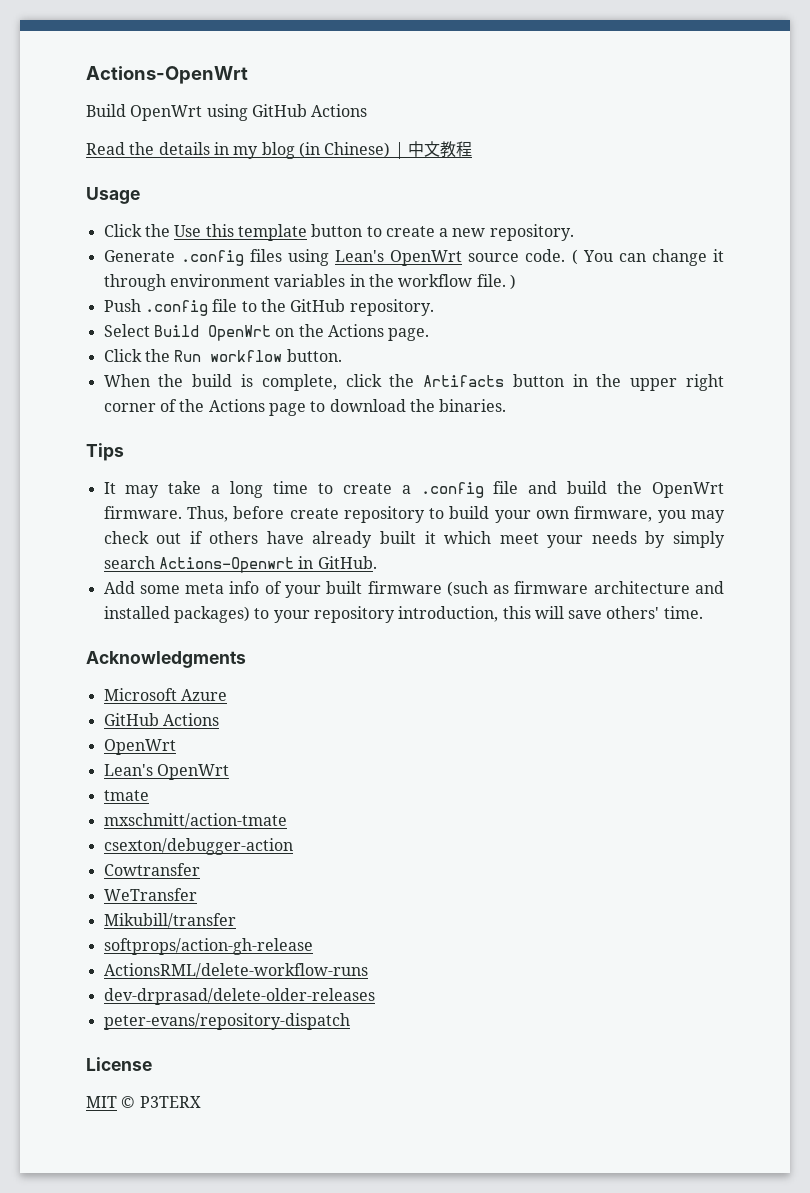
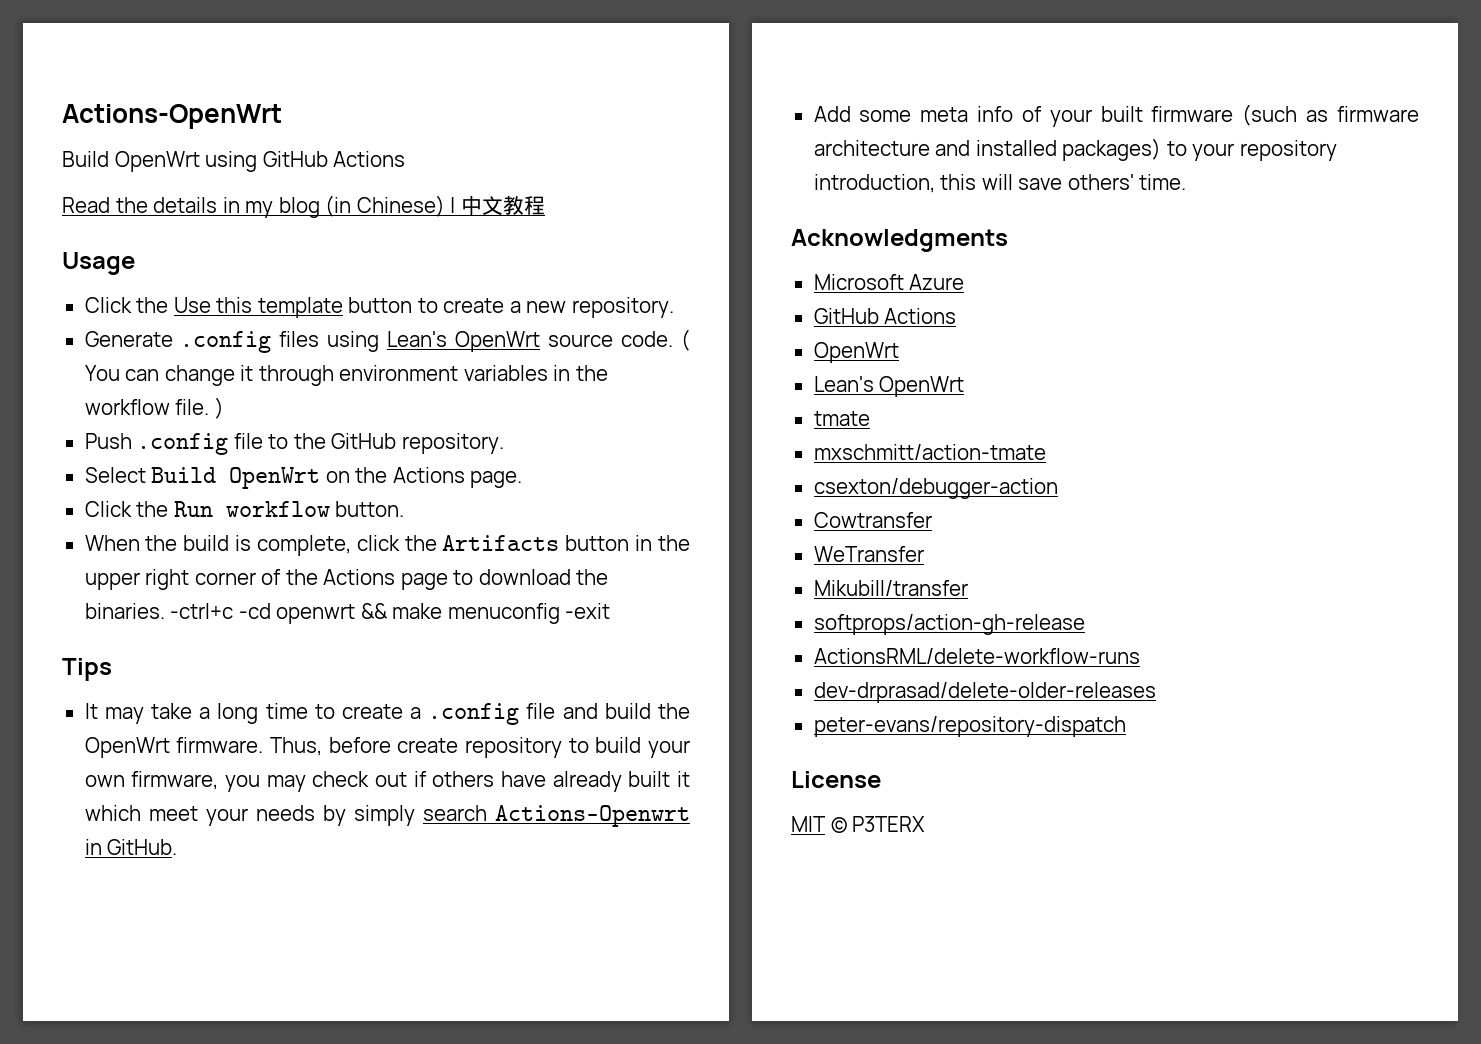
+ -ctrl+c -cd openwrt && make menuconfig -exit

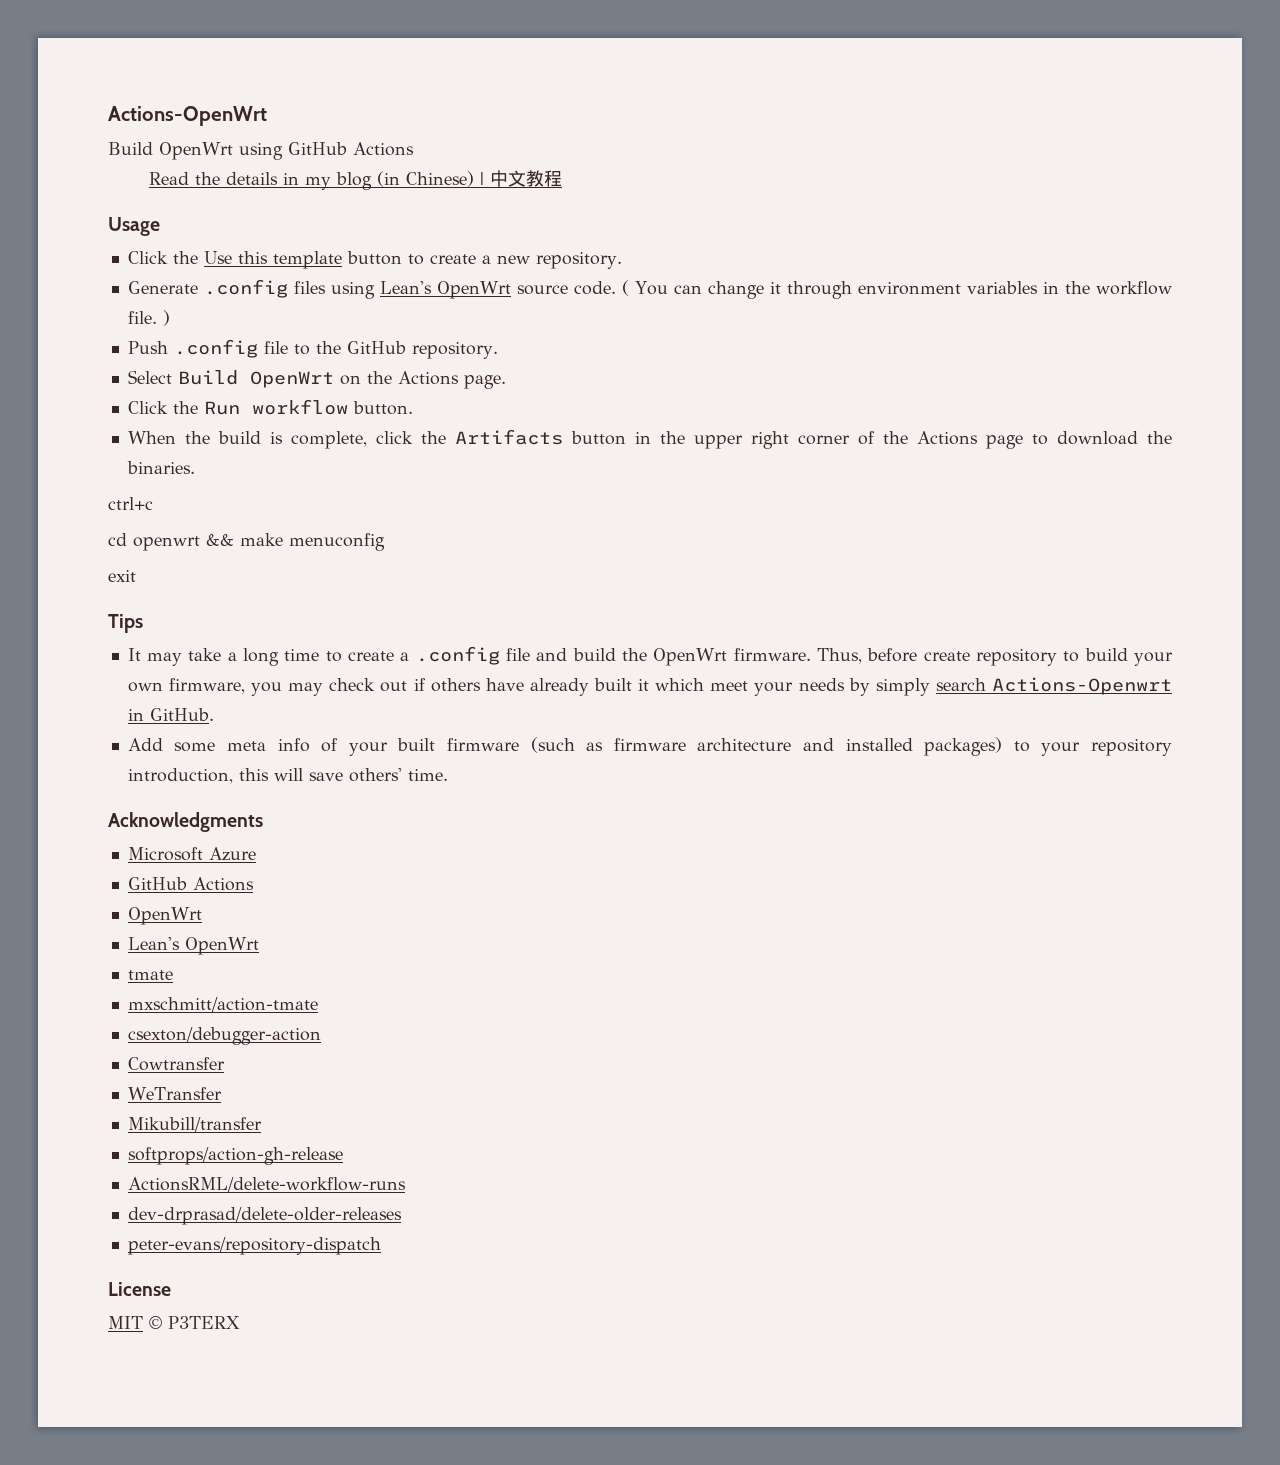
- When the build is complete, click the Artifacts button in the upper right corner of the Actions page to download the binaries. -ctrl+c -cd openwrt && make menuconfig -exit
+ When the build is complete, click the Artifacts button in the upper right corner of the Actions page to download the binaries.
+ ctrl+c
+ cd openwrt && make menuconfig
+ exit

